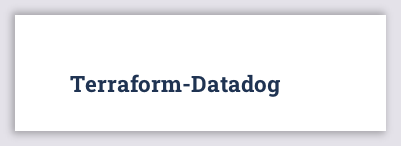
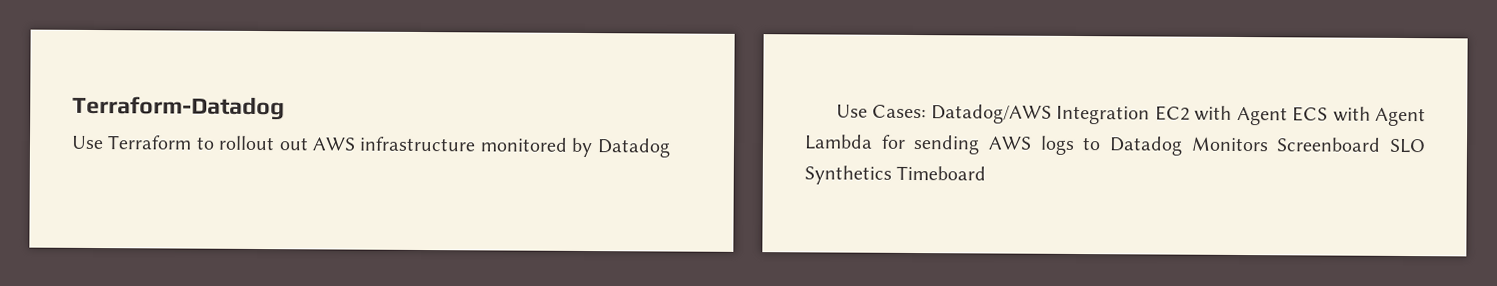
+ Use Terraform to rollout out AWS infrastructure monitored by Datadog
+ Use Cases: Datadog/AWS Integration EC2 with Agent ECS with Agent Lambda for sending AWS logs to Datadog Monitors Screenboard SLO Synthetics Timeboard

